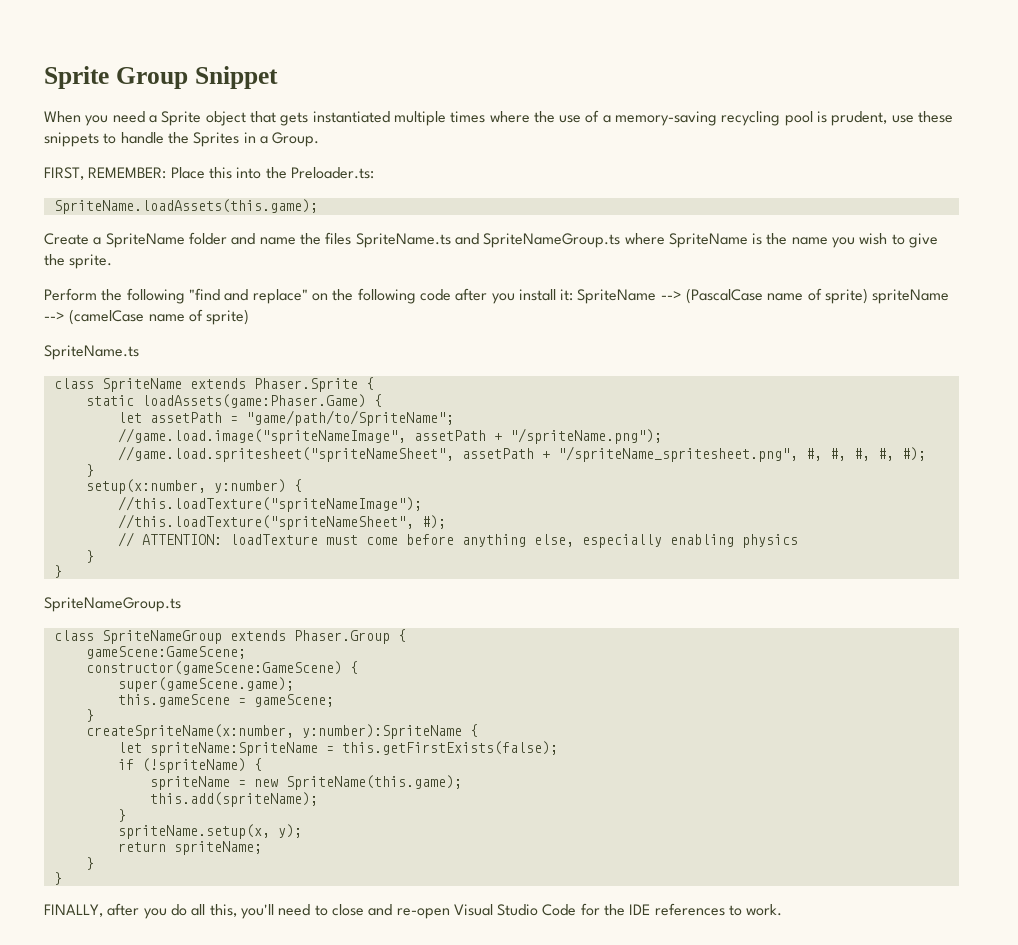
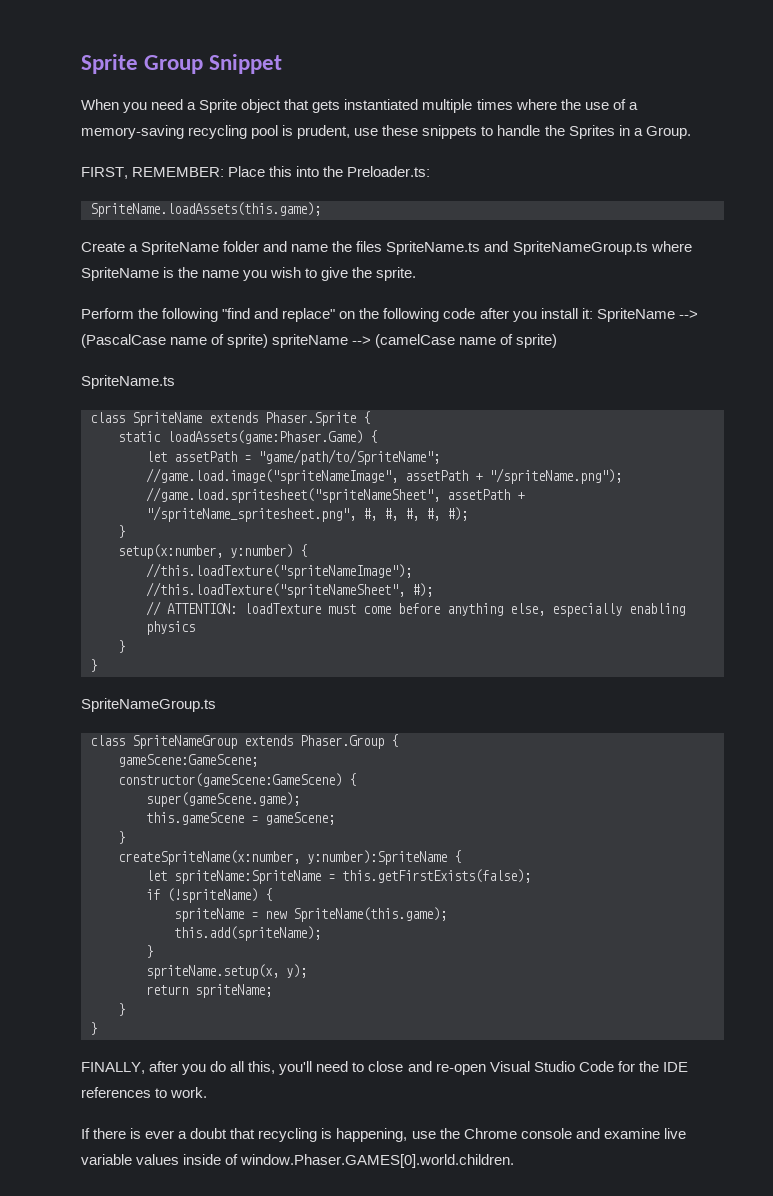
+ If there is ever a doubt that recycling is happening, use the Chrome console and examine live variable values inside of window.Phaser.GAMES[0].world.children.

